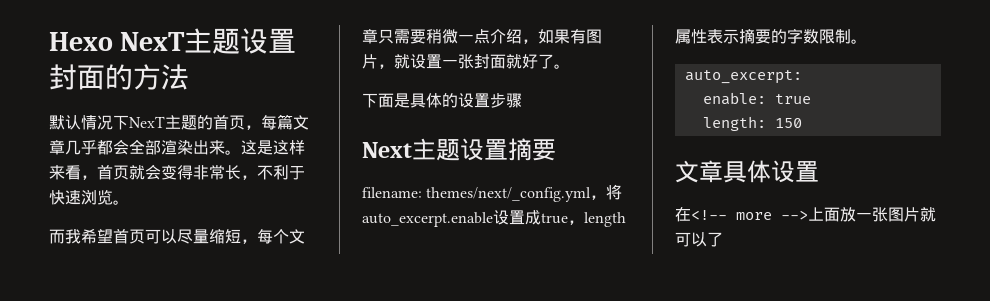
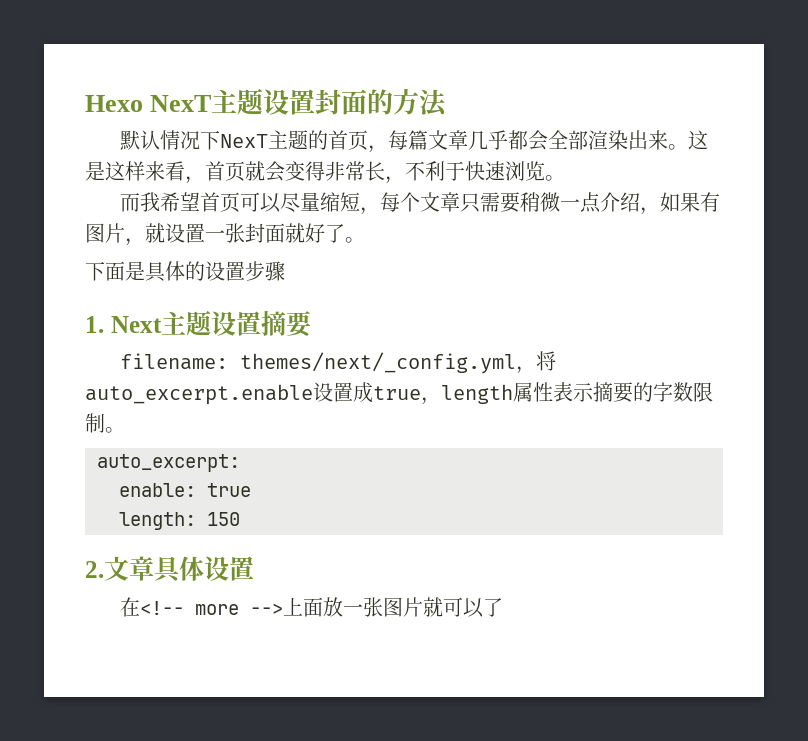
- Next主题设置摘要
+ 1. Next主题设置摘要
- 文章具体设置
+ 2.文章具体设置

